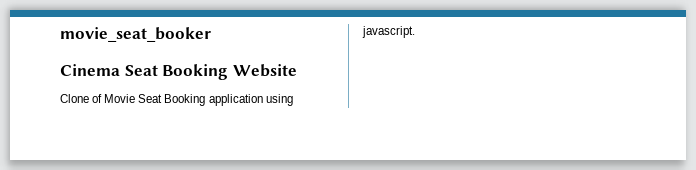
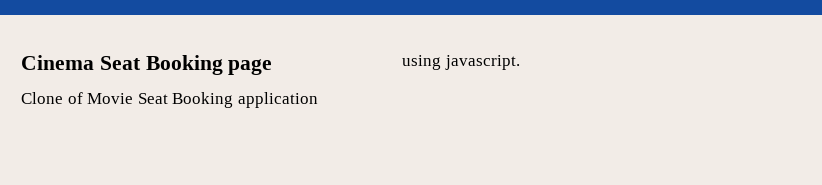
- movie_seat_booker
- Cinema Seat Booking Website
+ Cinema Seat Booking page

